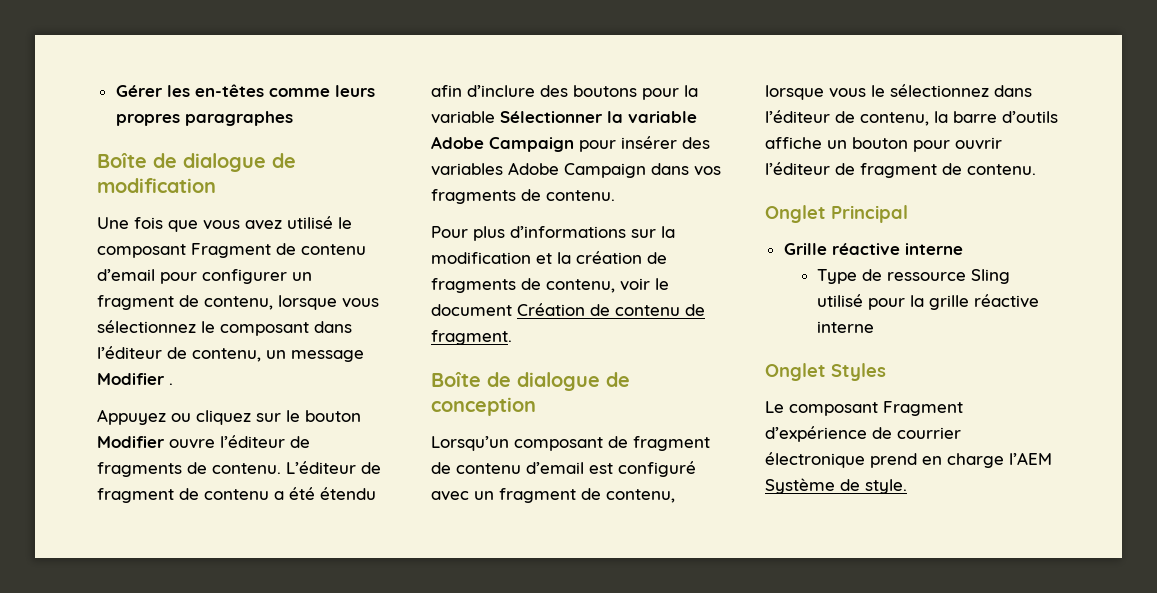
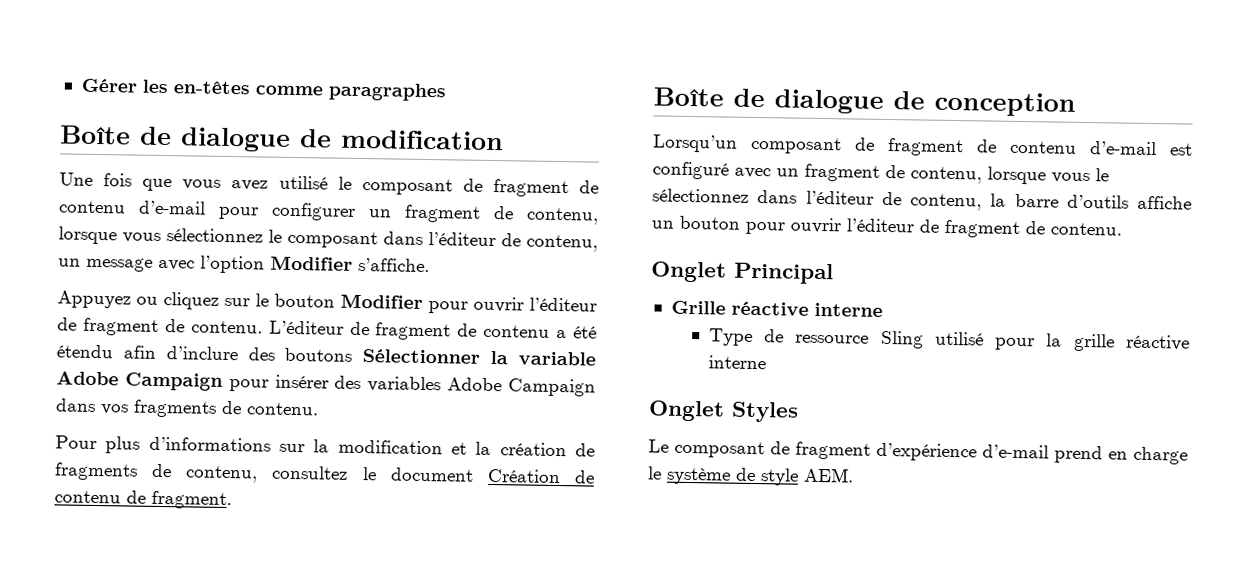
- Gérer les en-têtes comme leurs propres paragraphes
+ Gérer les en-têtes comme paragraphes
- Une fois que vous avez utilisé le composant Fragment de contenu d’email pour configurer un fragment de contenu, lorsque vous sélectionnez le composant dans l’éditeur de contenu, un message Modifier .
+ Une fois que vous avez utilisé le composant de fragment de contenu d’e-mail pour configurer un fragment de contenu, lorsque vous sélectionnez le composant dans l’éditeur de contenu, un message avec l’option Modifier s’affiche.
- Appuyez ou cliquez sur le bouton Modifier ouvre l’éditeur de fragments de contenu.
+ Appuyez ou cliquez sur le bouton Modifier pour ouvrir l’éditeur de fragment de contenu.
- L’éditeur de fragment de contenu a été étendu afin d’inclure des boutons pour la variable Sélectionner la variable Adobe Campaign pour insérer des variables Adobe Campaign dans vos fragments de contenu.
+ L’éditeur de fragment de contenu a été étendu afin d’inclure des boutons Sélectionner la variable Adobe Campaign pour insérer des variables Adobe Campaign dans vos fragments de contenu.
- Pour plus d’informations sur la modification et la création de fragments de contenu, voir le document Création de contenu de fragment.
+ Pour plus d’informations sur la modification et la création de fragments de contenu, consultez le document Création de contenu de fragment.
- Lorsqu’un composant de fragment de contenu d’email est configuré avec un fragment de contenu, lorsque vous le sélectionnez dans l’éditeur de contenu, la barre d’outils affiche un bouton pour ouvrir l’éditeur de fragment de contenu.
+ Lorsqu’un composant de fragment de contenu d’e-mail est configuré avec un fragment de contenu, lorsque vous le sélectionnez dans l’éditeur de contenu, la barre d’outils affiche un bouton pour ouvrir l’éditeur de fragment de contenu.
- Le composant Fragment d’expérience de courrier électronique prend en charge l’AEM Système de style.
+ Le composant de fragment d’expérience d’e-mail prend en charge le système de style AEM.

